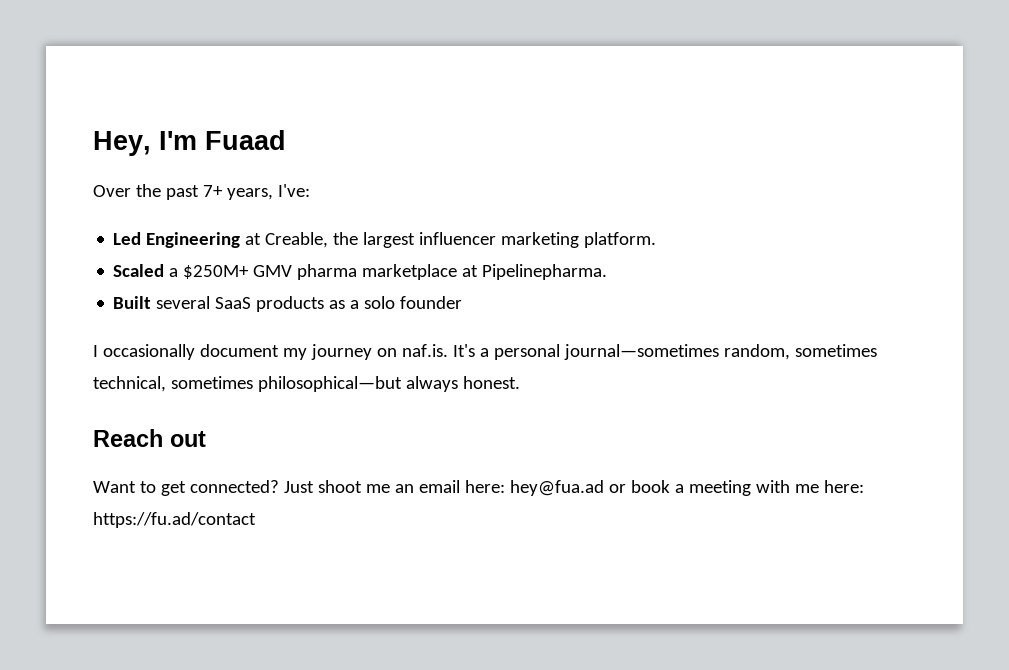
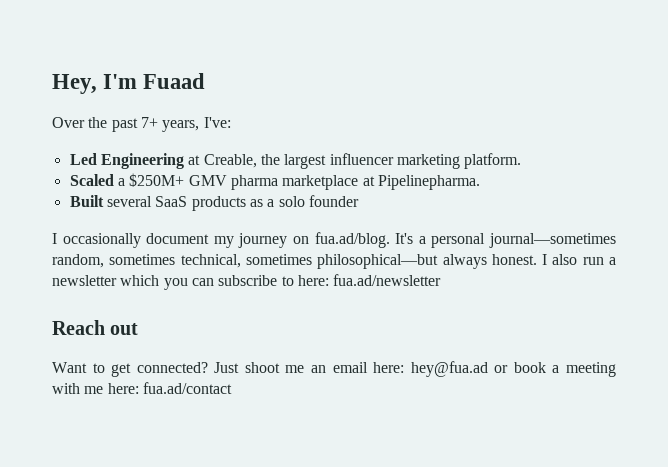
- I occasionally document my journey on naf.is. It's a personal journal—sometimes random, sometimes technical, sometimes philosophical—but always honest.
+ I occasionally document my journey on fua.ad/blog. It's a personal journal—sometimes random, sometimes technical, sometimes philosophical—but always honest. I also run a newsletter which you can subscribe to here: fua.ad/newsletter
- Just shoot me an email here: hey@fua.ad or book a meeting with me here: https://fu.ad/contact
+ Just shoot me an email here: hey@fua.ad or book a meeting with me here: fua.ad/contact

